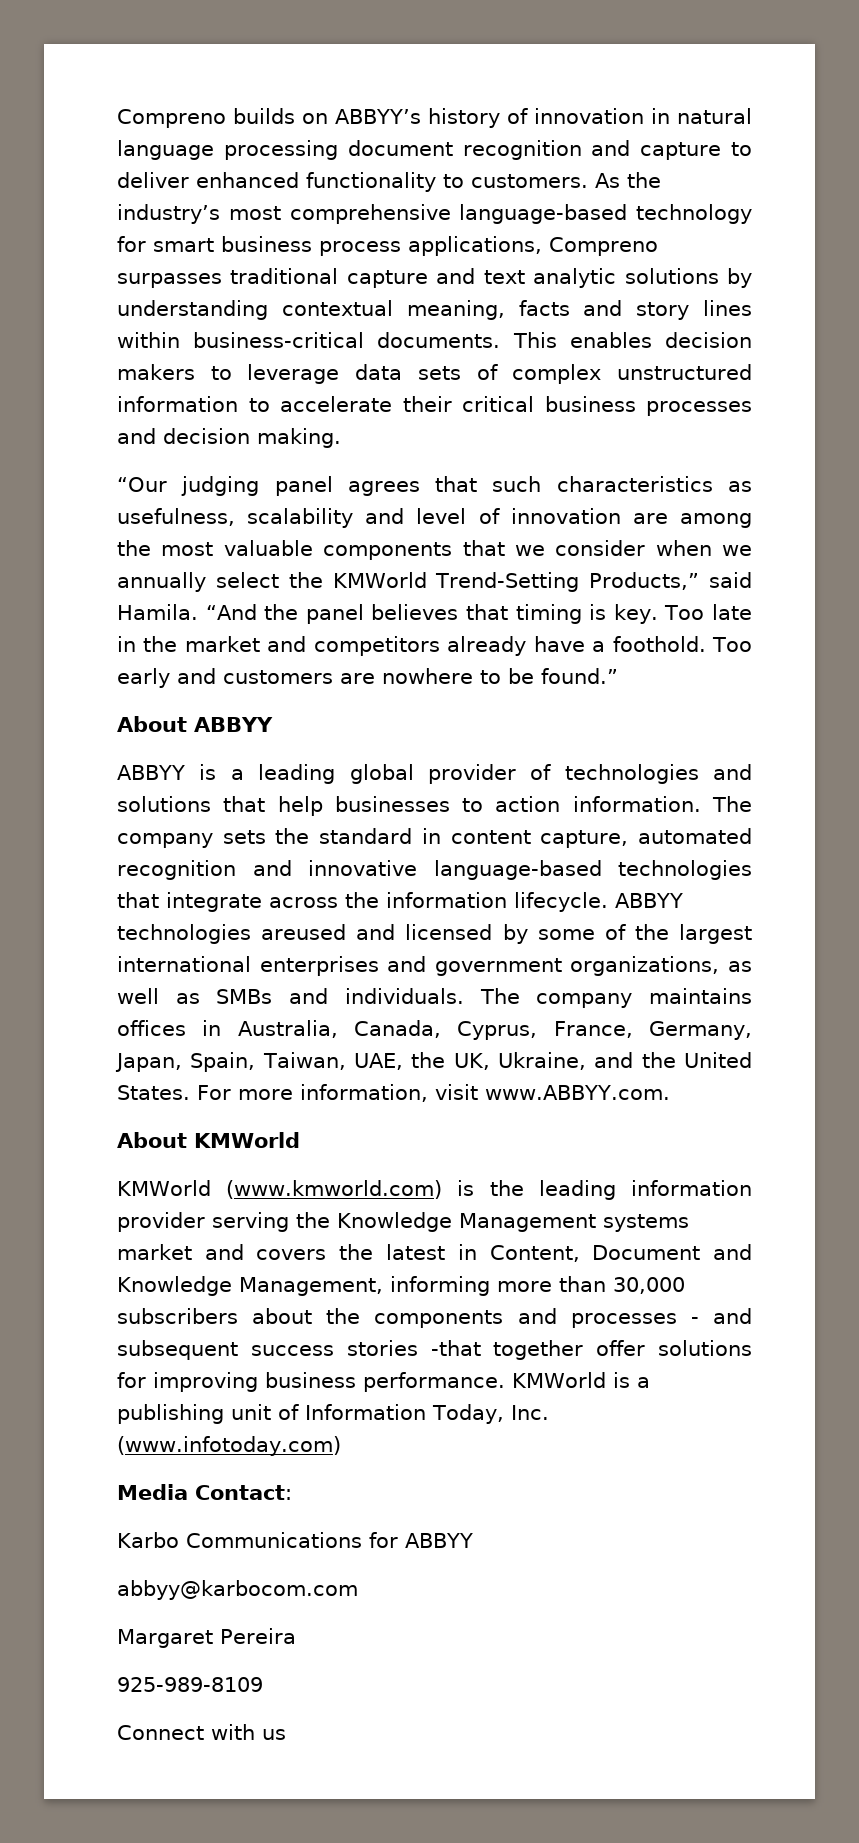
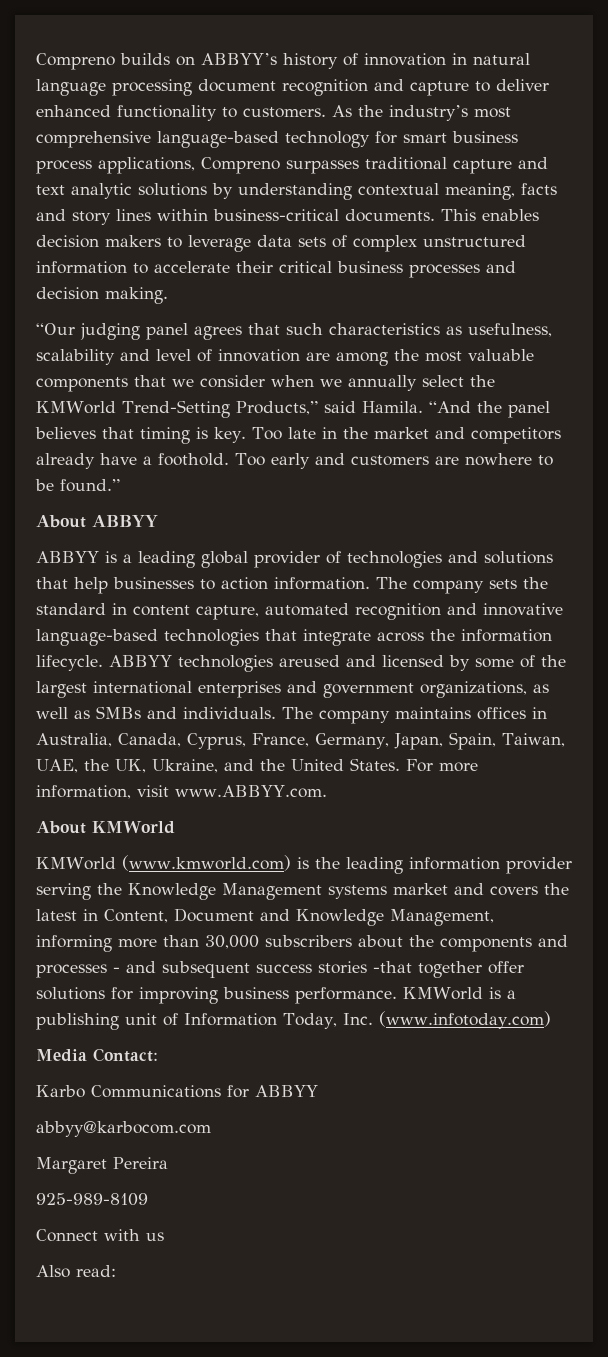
+ Also read:

